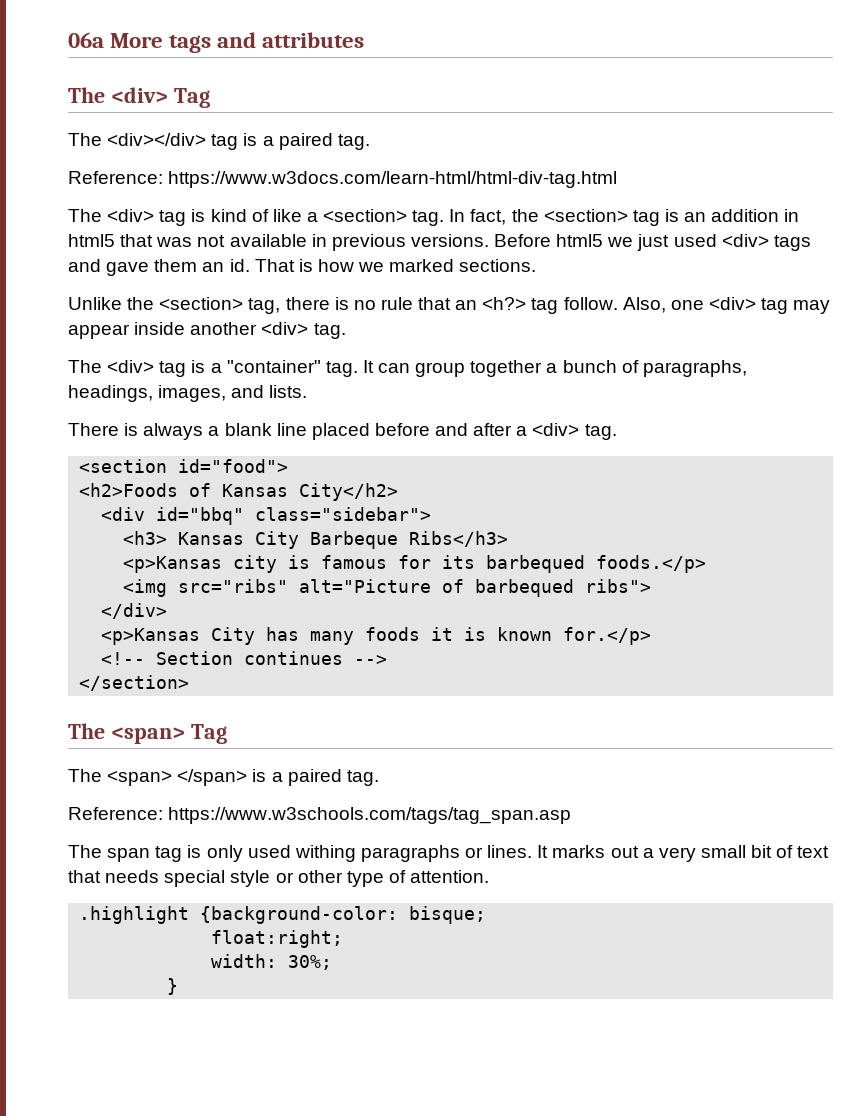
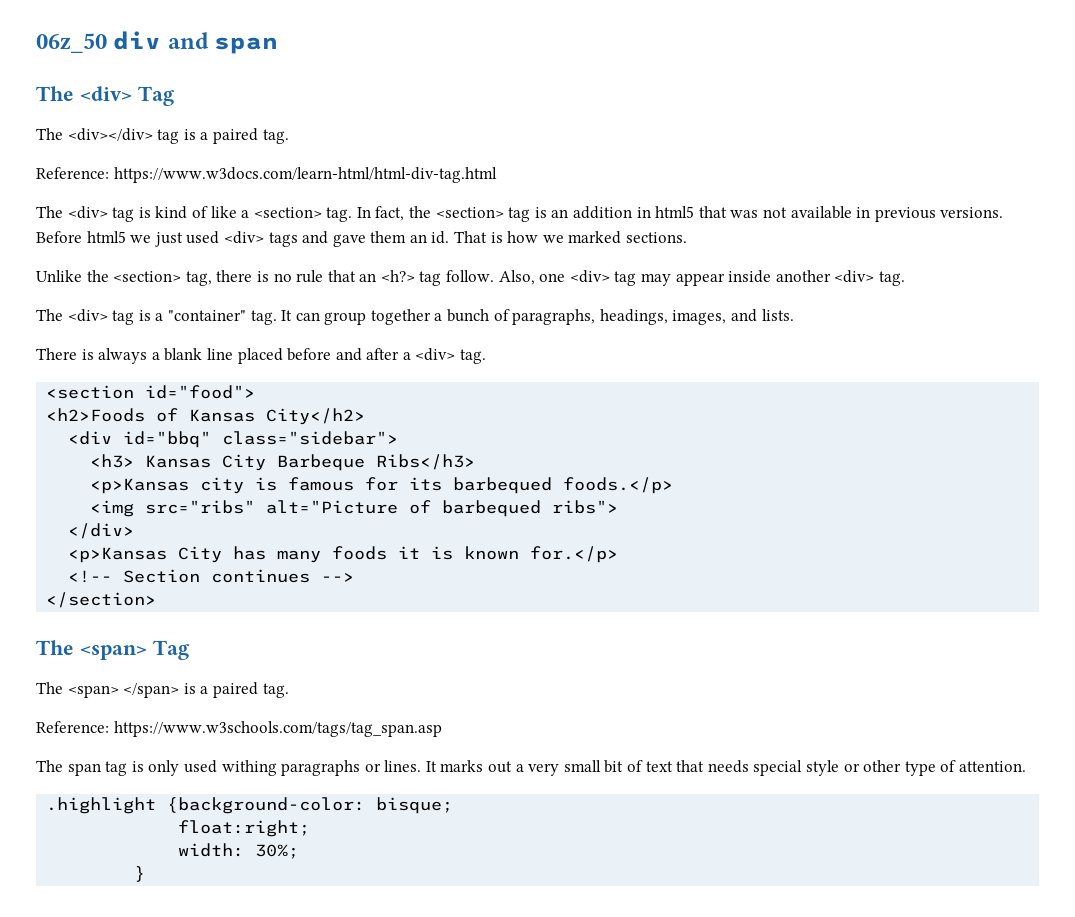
- 06a More tags and attributes
+ 06z_50 div and span

